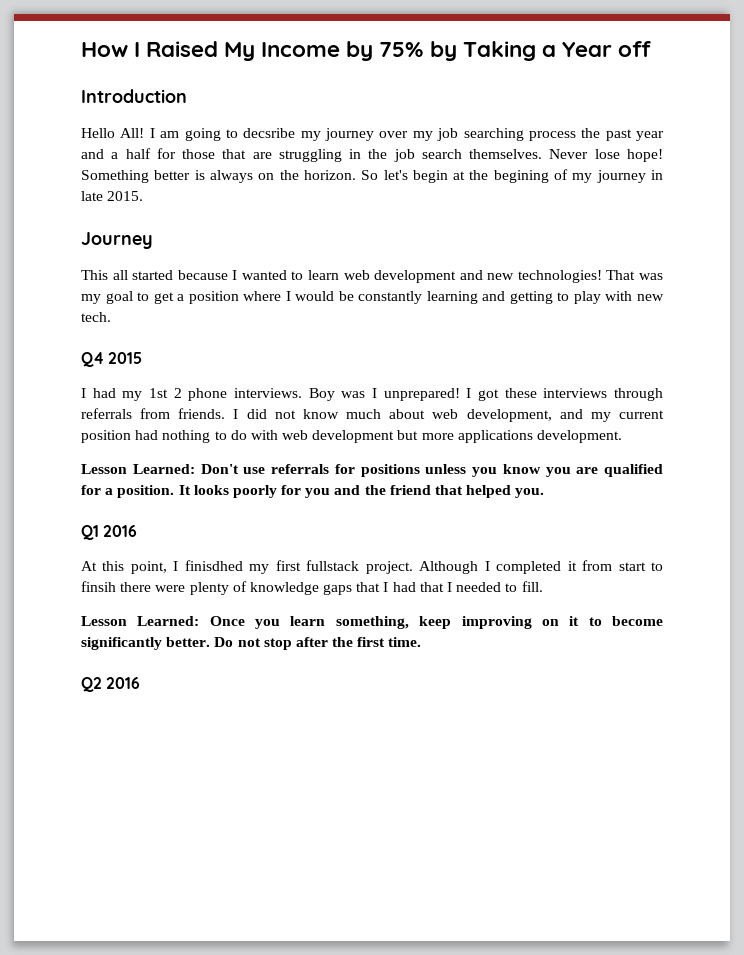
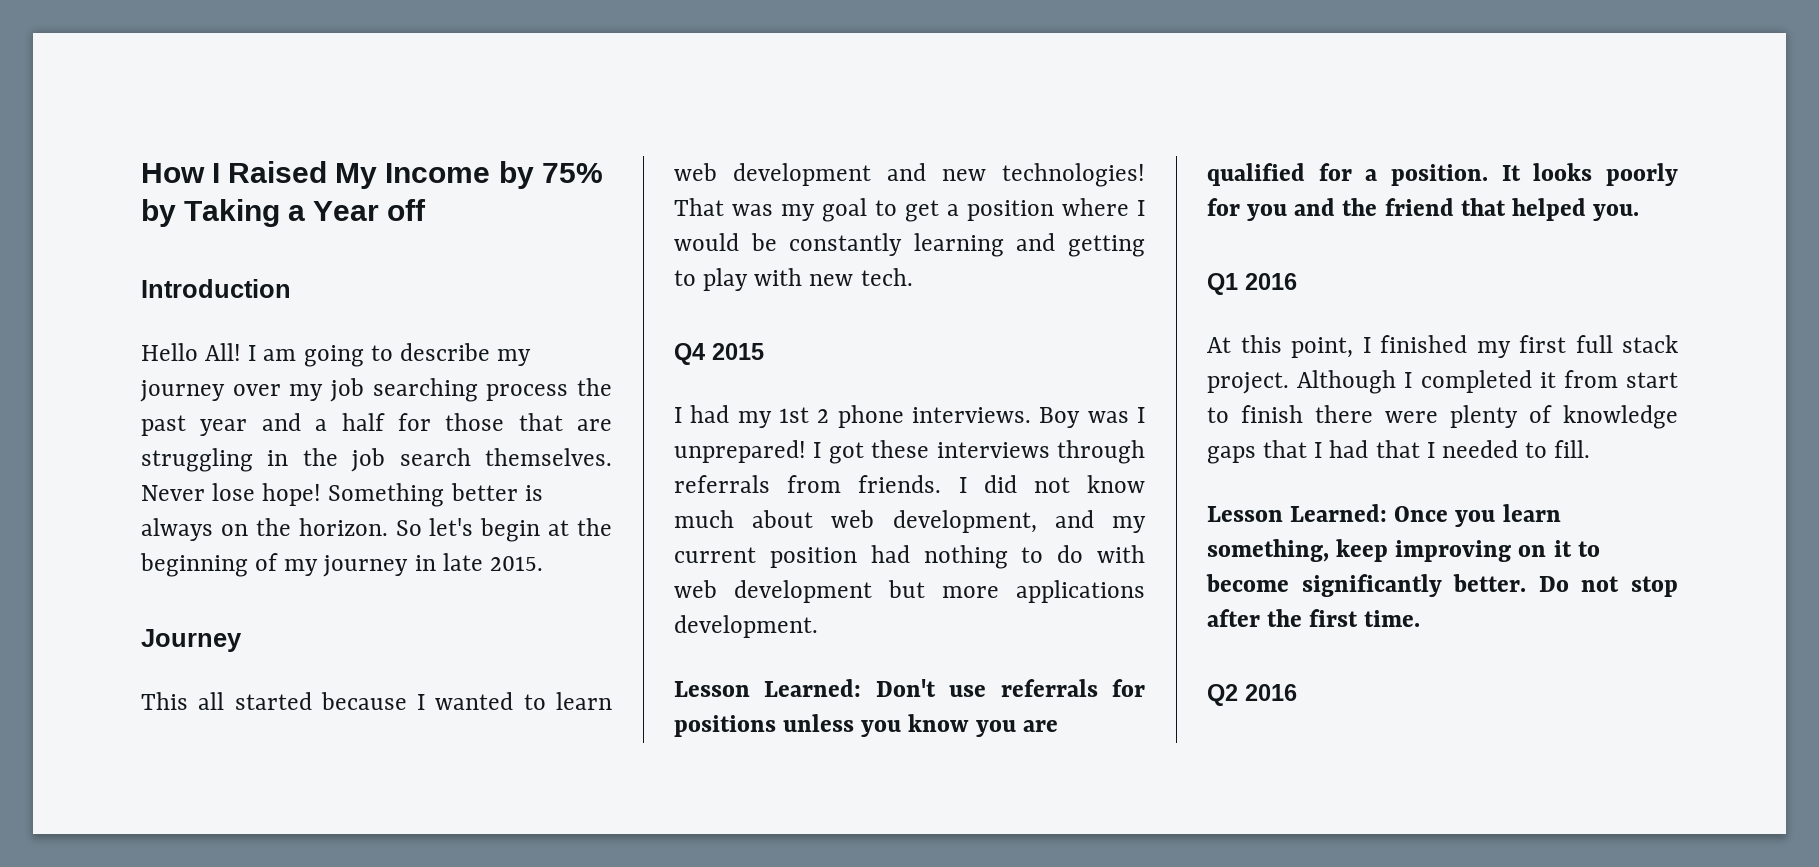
- I am going to decsribe my journey over my job searching process the past year and a half for those that are struggling in the job search themselves.
+ I am going to describe my journey over my job searching process the past year and a half for those that are struggling in the job search themselves.
- So let's begin at the begining of my journey in late 2015.
+ So let's begin at the beginning of my journey in late 2015.
- At this point, I finisdhed my first fullstack project.
+ At this point, I finished my first full stack project.
- Although I completed it from start to finsih there were plenty of knowledge gaps that I had that I needed to fill.
+ Although I completed it from start to finish there were plenty of knowledge gaps that I had that I needed to fill.

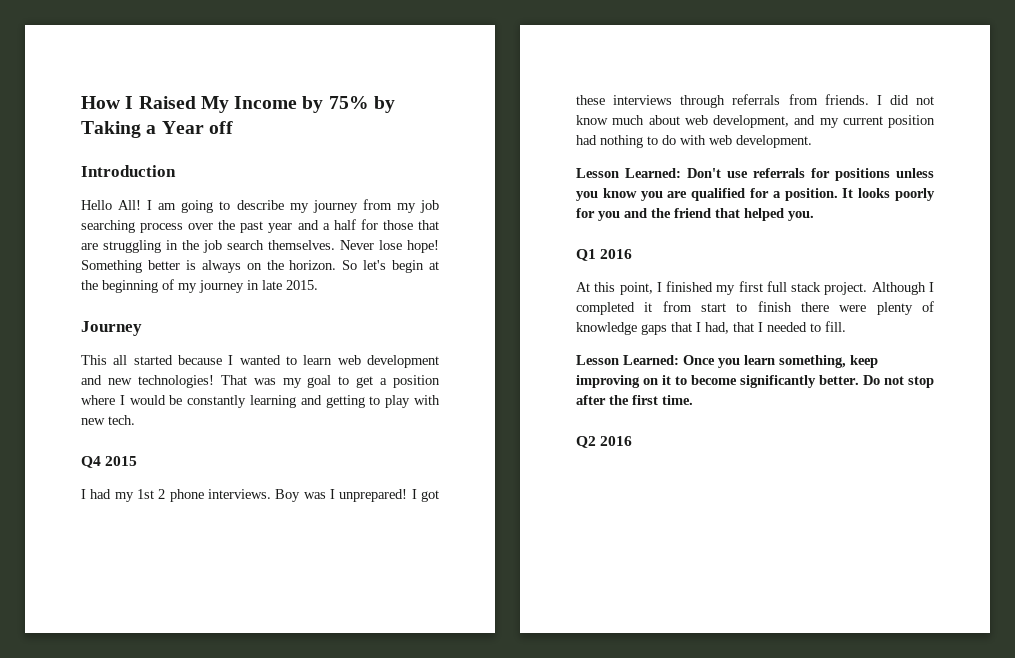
- I am going to describe my journey over my job searching process the past year and a half for those that are struggling in the job search themselves.
+ I am going to describe my journey from my job searching process over the past year and a half for those that are struggling in the job search themselves.
- I did not know much about web development, and my current position had nothing to do with web development but more applications development.
+ I did not know much about web development, and my current position had nothing to do with web development.
- Although I completed it from start to finish there were plenty of knowledge gaps that I had that I needed to fill.
+ Although I completed it from start to finish there were plenty of knowledge gaps that I had, that I needed to fill.

